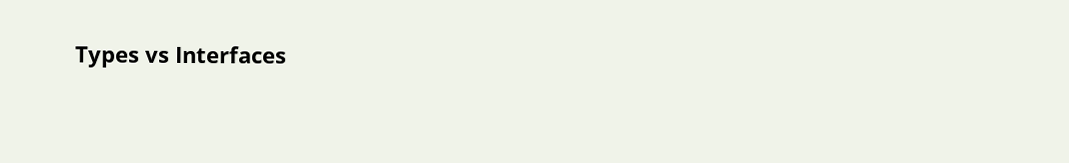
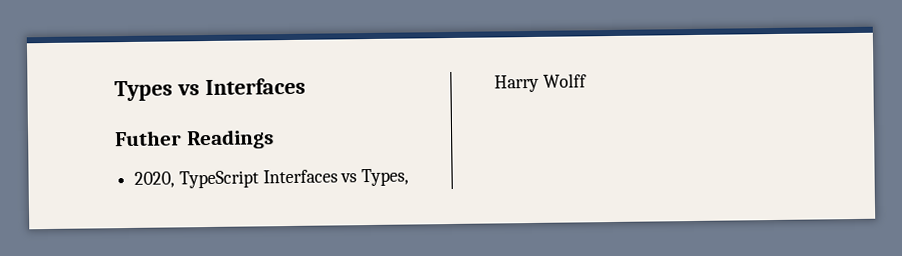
+ Futher Readings
+ 2020, TypeScript Interfaces vs Types, Harry Wolff

